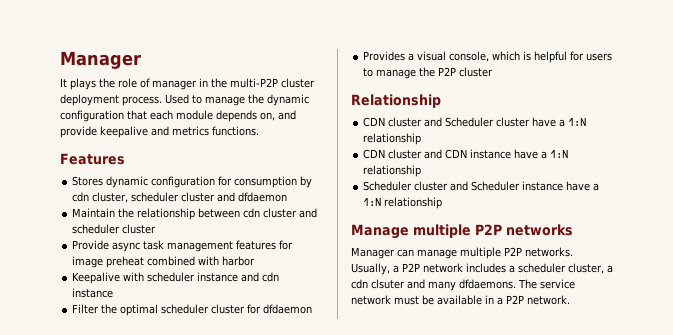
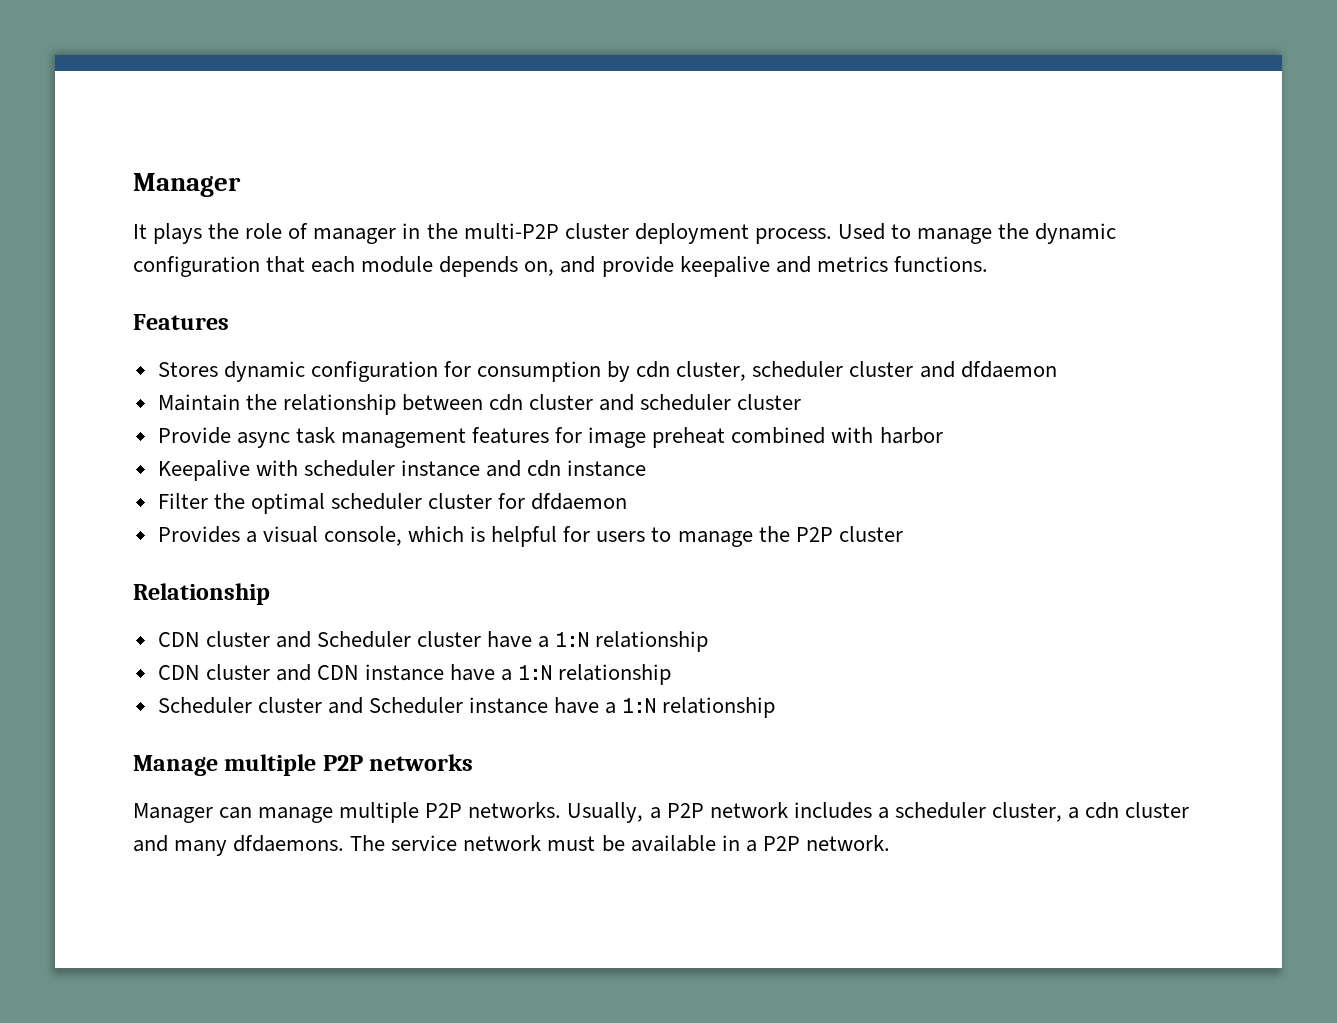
- Usually, a P2P network includes a scheduler cluster, a cdn clsuter and many dfdaemons.
+ Usually, a P2P network includes a scheduler cluster, a cdn cluster and many dfdaemons.

